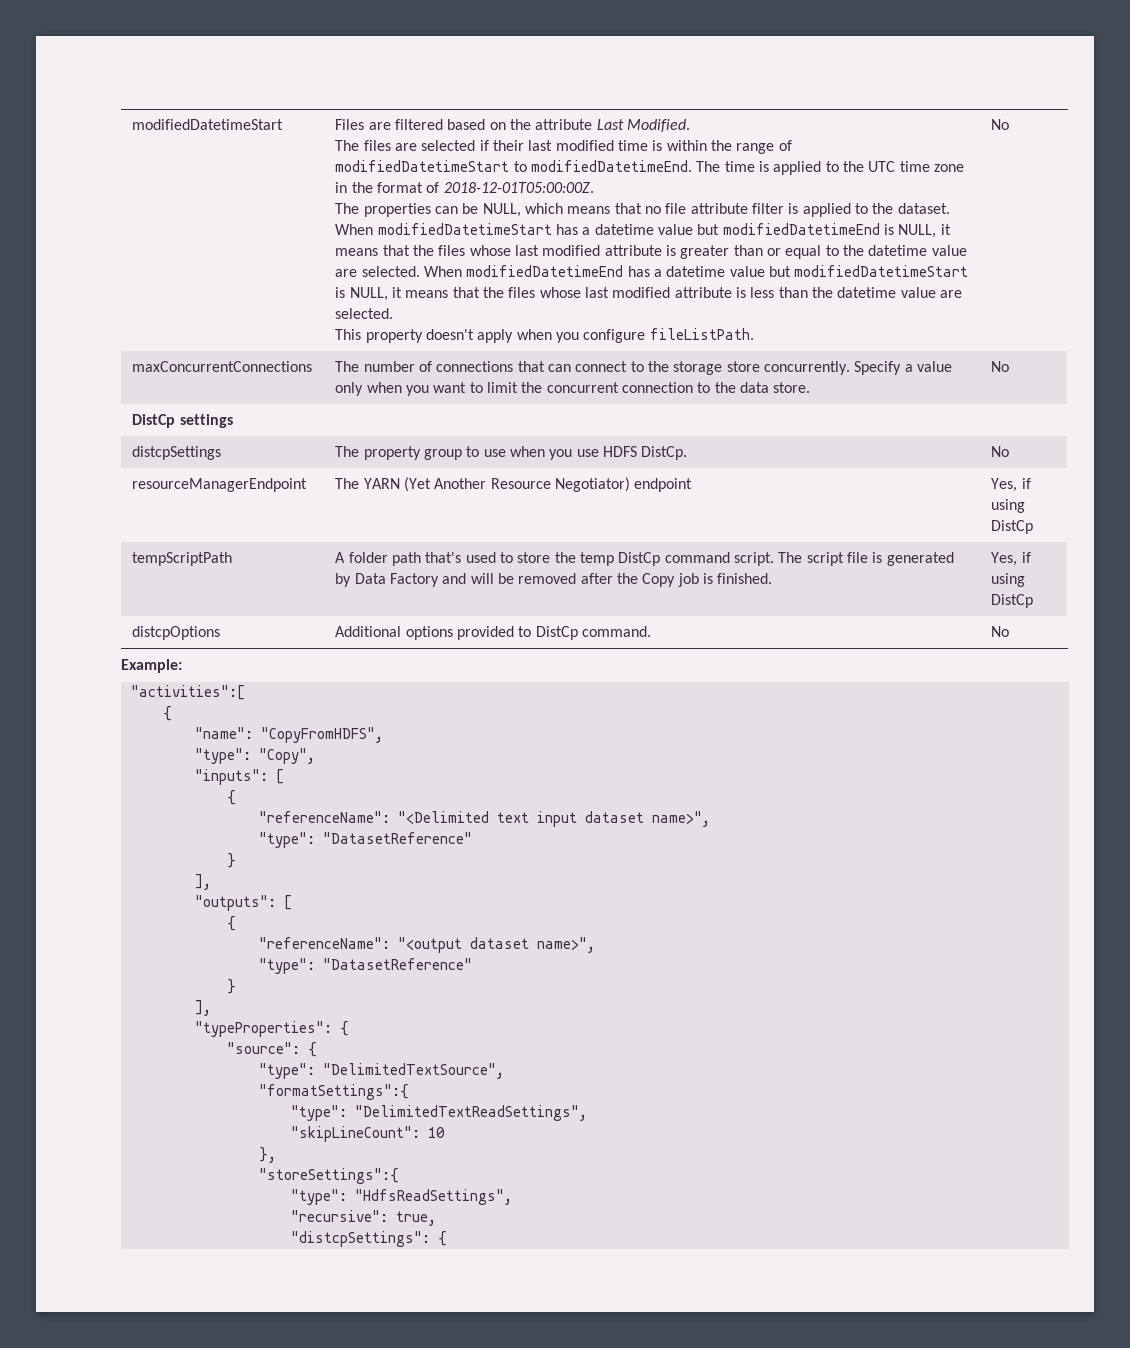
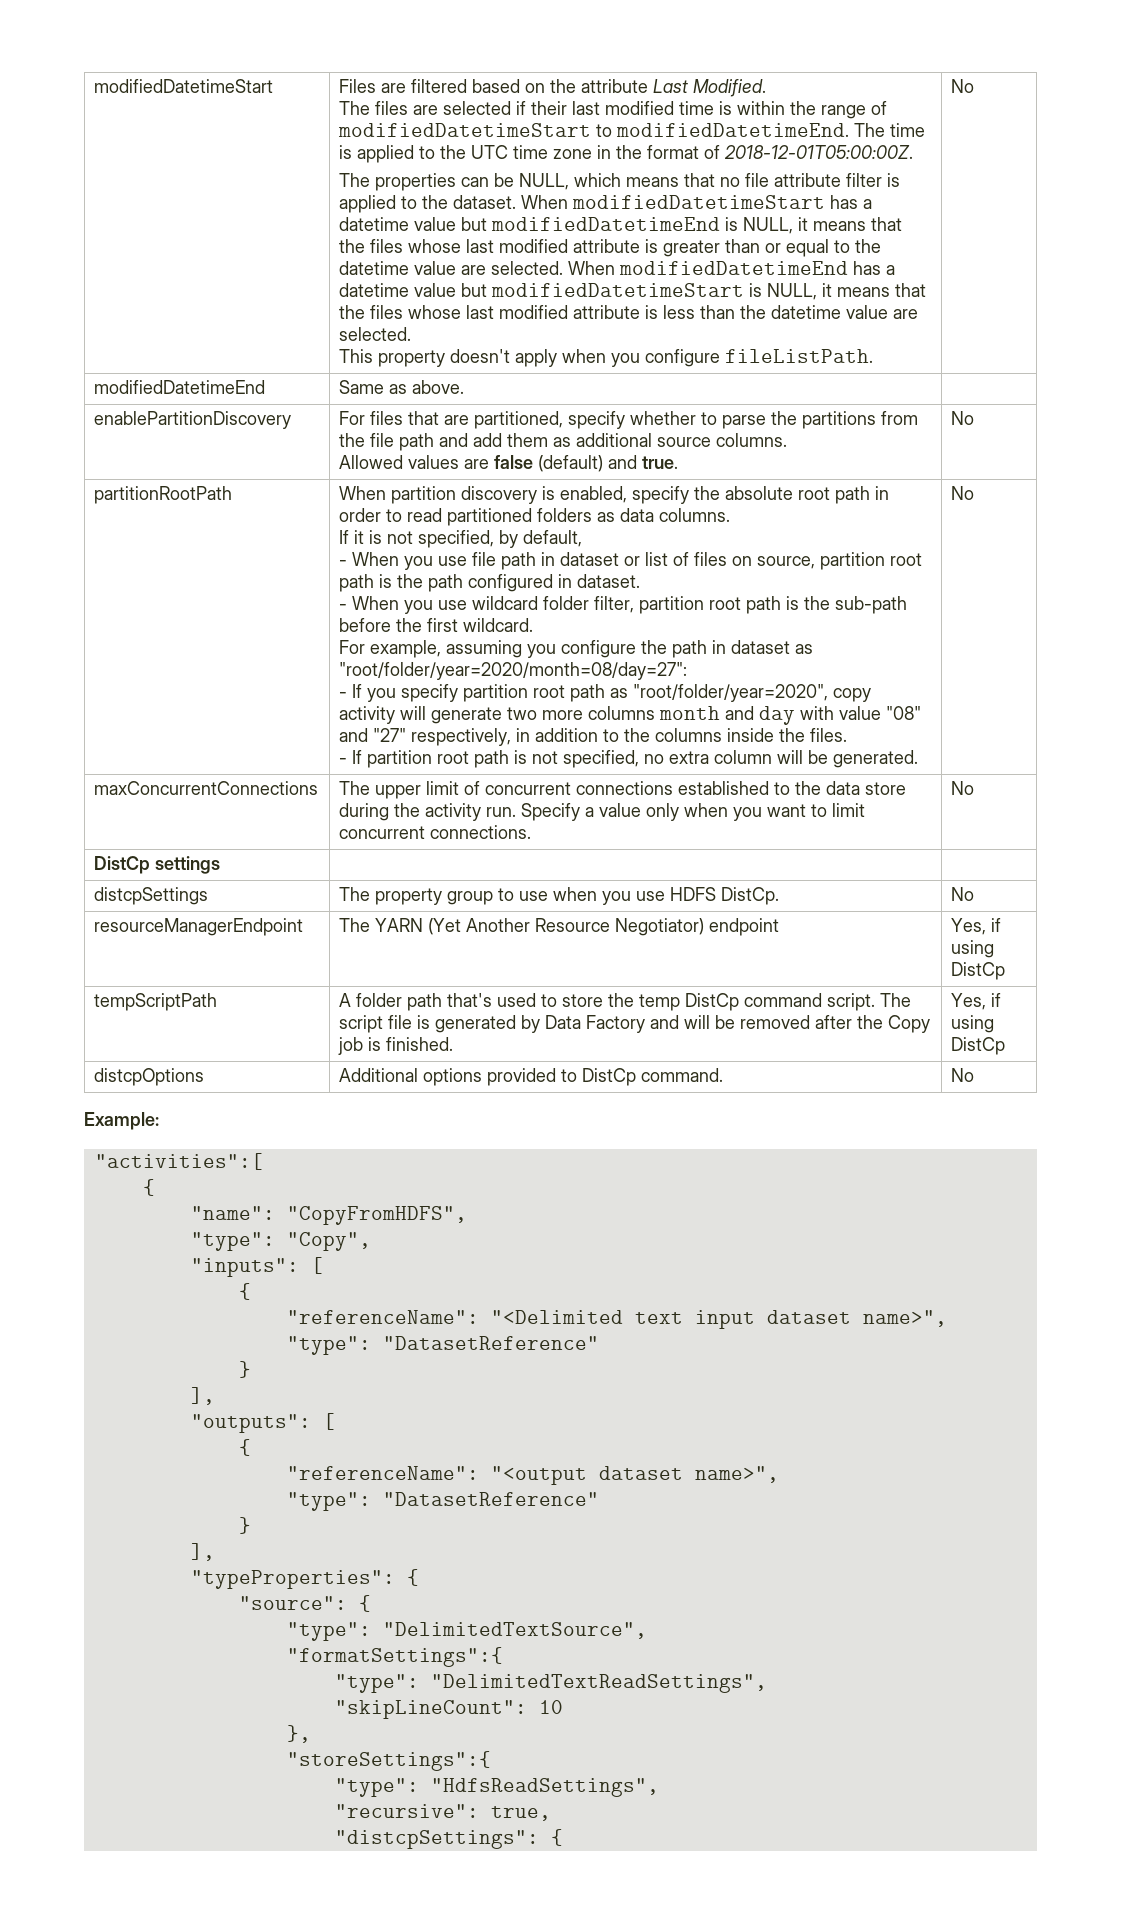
- maxConcurrentConnections | The number of connections that can connect to the storage store concurrently. Specify a value only when you want to limit the concurrent connection to the data store. | No
+ modifiedDatetimeEnd | Same as above. |
+ enablePartitionDiscovery | For files that are partitioned, specify whether to parse the partitions from the file path and add them as additional source columns.
+ Allowed values are false (default) and true. | No
+ partitionRootPath | When partition discovery is enabled, specify the absolute root path in order to read partitioned folders as data columns.
+ If it is not specified, by default,
+ - When you use file path in dataset or list of files on source, partition root path is the path configured in dataset.
+ - When you use wildcard folder filter, partition root path is the sub-path before the first wildcard.
+ For example, assuming you configure the path in dataset as "root/folder/year=2020/month=08/day=27":
+ - If you specify partition root path as "root/folder/year=2020", copy activity will generate two more columns month and day with value "08" and "27" respectively, in addition to the columns inside the files.
+ - If partition root path is not specified, no extra column will be generated. | No
+ maxConcurrentConnections | The upper limit of concurrent connections established to the data store during the activity run. Specify a value only when you want to limit concurrent connections. | No

